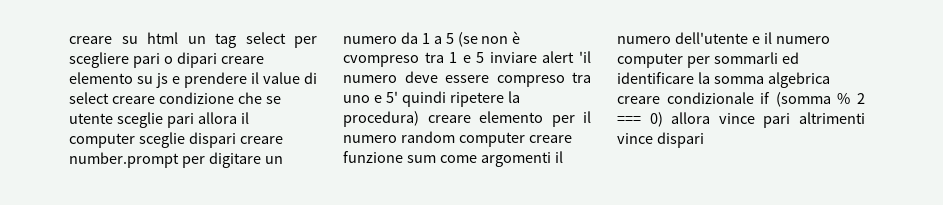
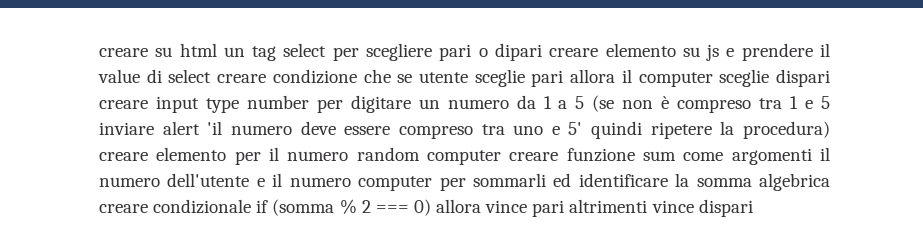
- creare su html un tag select per scegliere pari o dipari creare elemento su js e prendere il value di select creare condizione che se utente sceglie pari allora il computer sceglie dispari creare number.prompt per digitare un numero da 1 a 5 (se non è cvompreso tra 1 e 5 inviare alert 'il numero deve essere compreso tra uno e 5' quindi ripetere la procedura) creare elemento per il numero random computer creare funzione sum come argomenti il numero dell'utente e il numero computer per sommarli ed identificare la somma algebrica creare condizionale if (somma % 2 === 0) allora vince pari altrimenti vince dispari
+ creare su html un tag select per scegliere pari o dipari creare elemento su js e prendere il value di select creare condizione che se utente sceglie pari allora il computer sceglie dispari creare input type number per digitare un numero da 1 a 5 (se non è compreso tra 1 e 5 inviare alert 'il numero deve essere compreso tra uno e 5' quindi ripetere la procedura) creare elemento per il numero random computer creare funzione sum come argomenti il numero dell'utente e il numero computer per sommarli ed identificare la somma algebrica creare condizionale if (somma % 2 === 0) allora vince pari altrimenti vince dispari

